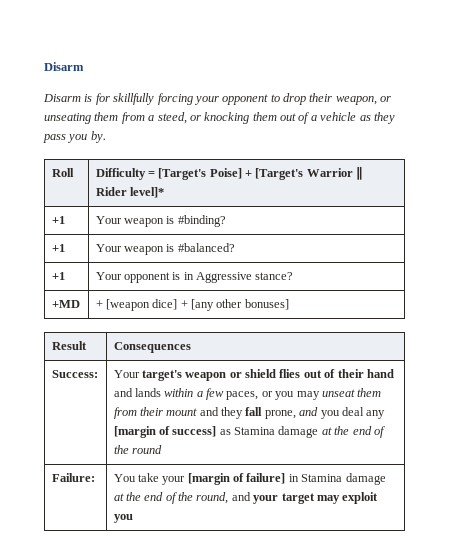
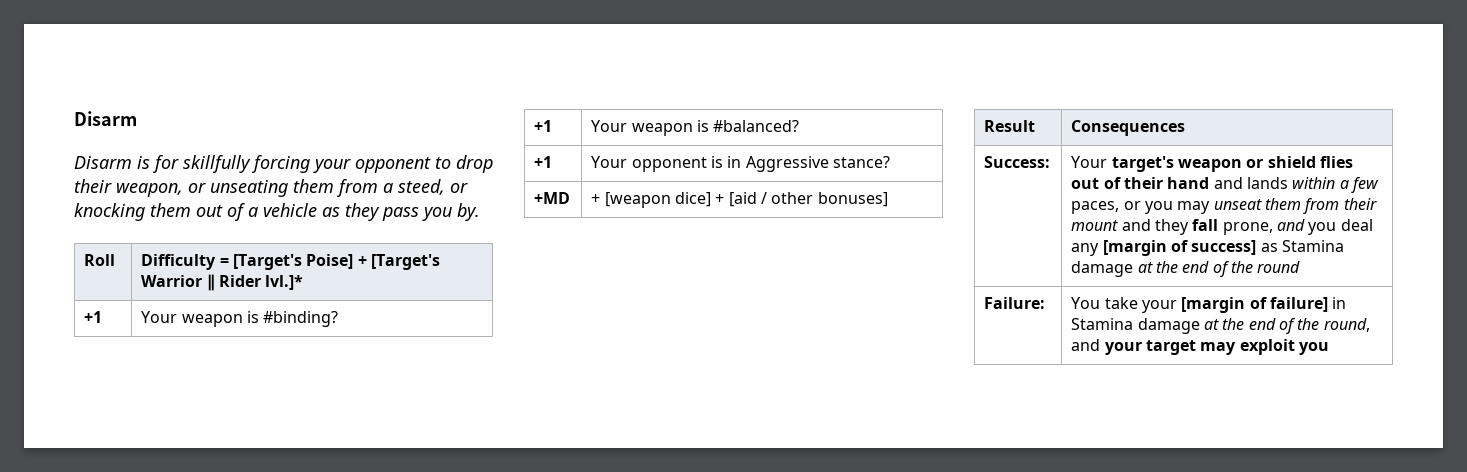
- Roll | Difficulty = [Target's Poise] + [Target's Warrior ∥ Rider level]*
+ Roll | Difficulty = [Target's Poise] + [Target's Warrior ∥ Rider lvl.]*
- +MD | + [weapon dice] + [any other bonuses]
+ +MD | + [weapon dice] + [aid / other bonuses]

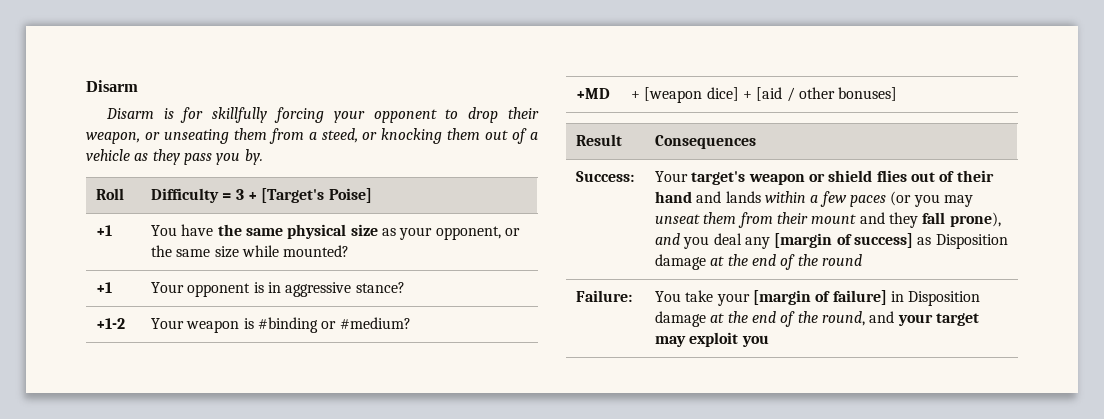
- Roll | Difficulty = [Target's Poise] + [Target's Warrior ∥ Rider lvl.]*
- +1 | Your weapon is #binding?
- +1 | Your weapon is #balanced?
+ Roll | Difficulty = 3 + [Target's Poise]
+ +1 | You have the same physical size as your opponent, or the same size while mounted?
- +1 | Your opponent is in Aggressive stance?
+ +1 | Your opponent is in aggressive stance?
+ +1-2 | Your weapon is #binding or #medium?
- Your target's weapon or shield flies out of their hand and lands within a few paces, or you may unseat them from their mount and they fall prone, and you deal any [margin of success] as Stamina damage at the end of the round
+ Your target's weapon or shield flies out of their hand and lands within a few paces (or you may unseat them from their mount and they fall prone), and you deal any [margin of success] as Disposition damage at the end of the round
- Failure: | You take your [margin of failure] in Stamina damage at the end of the round, and your target may exploit you
+ Failure: | You take your [margin of failure] in Disposition damage at the end of the round, and your target may exploit you

